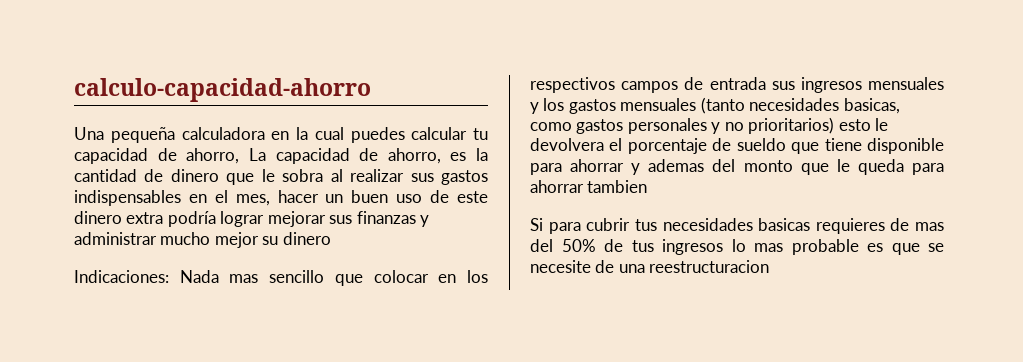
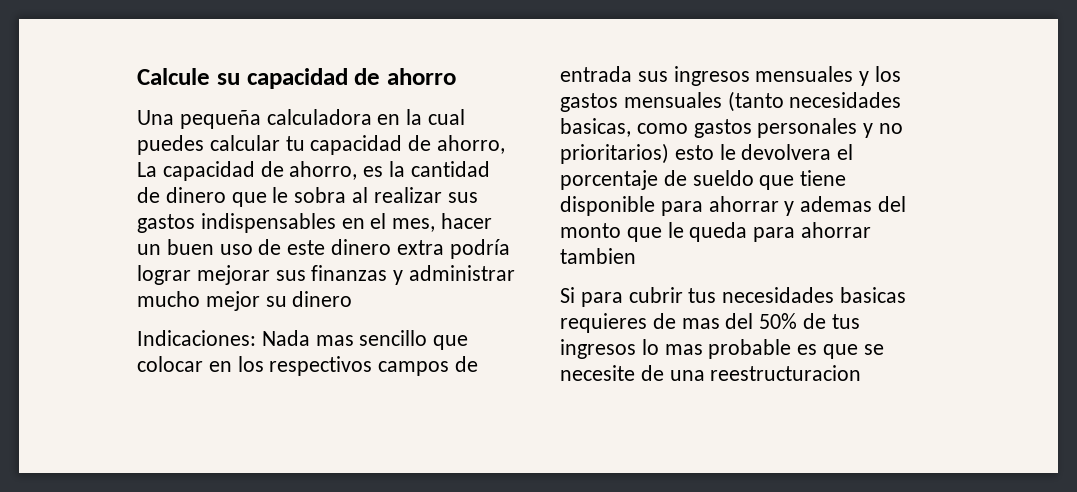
- calculo-capacidad-ahorro
+ Calcule su capacidad de ahorro

